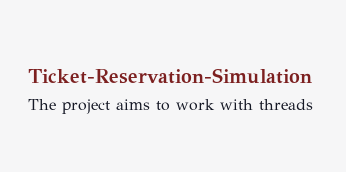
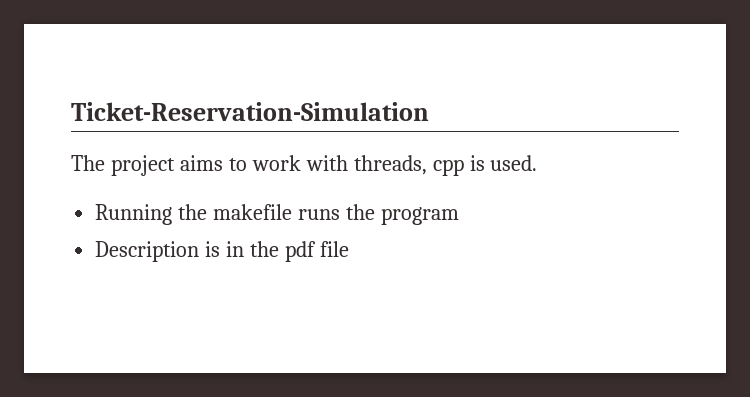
- The project aims to work with threads
+ The project aims to work with threads, cpp is used.
+ Running the makefile runs the program
+ Description is in the pdf file

